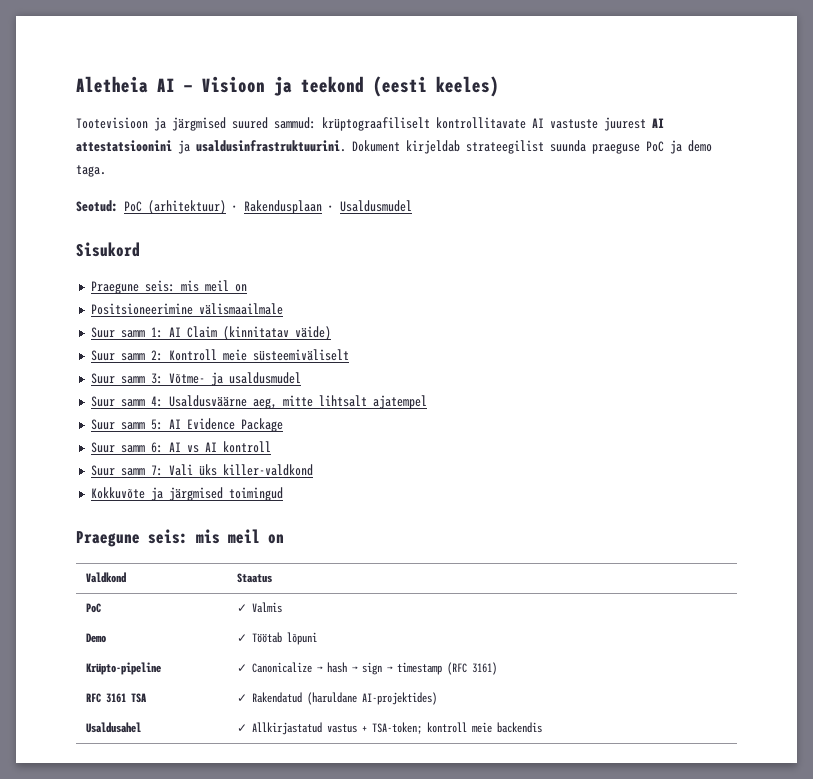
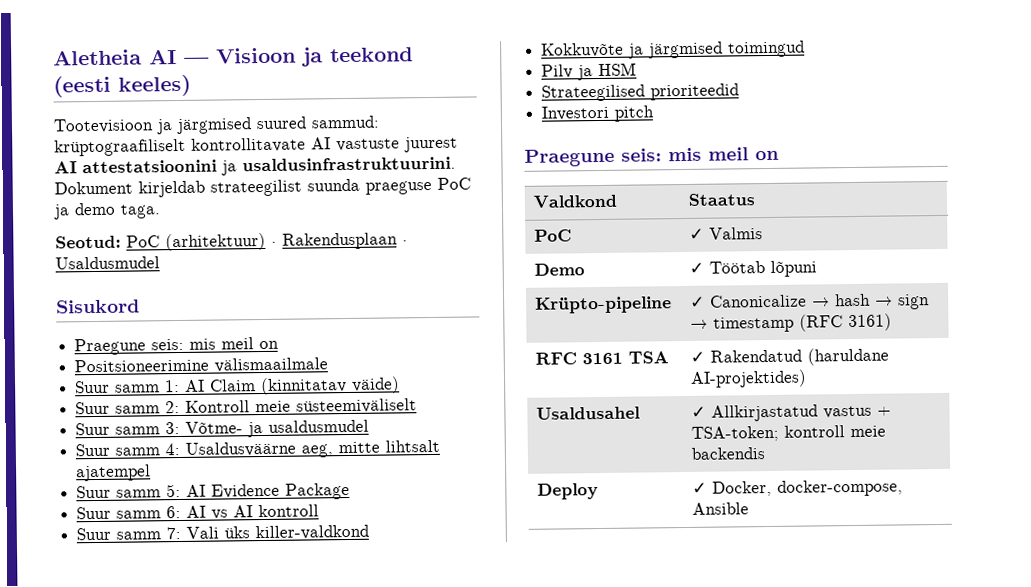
+ Pilv ja HSM
+ Strateegilised prioriteedid
+ Investori pitch
+ Deploy | ✓ Docker, docker-compose, Ansible

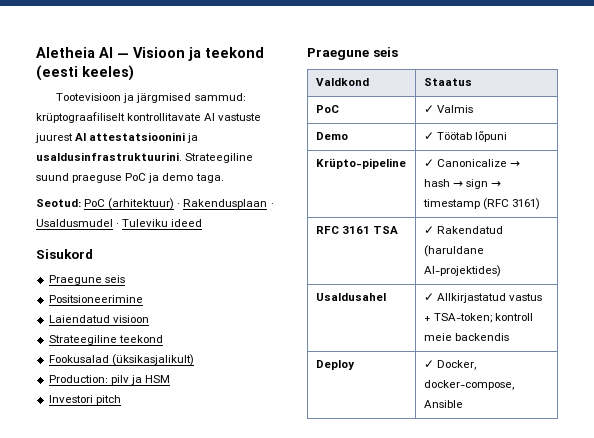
- Tootevisioon ja järgmised suured sammud: krüptograafiliselt kontrollitavate AI vastuste juurest AI attestatsioonini ja usaldusinfrastruktuurini.
+ Tootevisioon ja järgmised sammud: krüptograafiliselt kontrollitavate AI vastuste juurest AI attestatsioonini ja usaldusinfrastruktuurini.
- Dokument kirjeldab strateegilist suunda praeguse PoC ja demo taga.
+ Strateegiline suund praeguse PoC ja demo taga.
- Seotud: PoC (arhitektuur) · Rakendusplaan · Usaldusmudel
+ Seotud: PoC (arhitektuur) · Rakendusplaan · Usaldusmudel · Tuleviku ideed
  Sisukord
- Praegune seis: mis meil on
- Positsioneerimine välismaailmale
- Suur samm 1: AI Claim (kinnitatav väide)
- Suur samm 2: Kontroll meie süsteemiväliselt
- Suur samm 3: Võtme- ja usaldusmudel
- Suur samm 4: Usaldusväärne aeg, mitte lihtsalt ajatempel
- Suur samm 5: AI Evidence Package
- Suur samm 6: AI vs AI kontroll
- Suur samm 7: Vali üks killer-valdkond
- Kokkuvõte ja järgmised toimingud
- Pilv ja HSM
+ Praegune seis
+ Positsioneerimine
+ Laiendatud visioon
+ Strateegiline teekond
+ Fookusalad (üksikasjalikult)
+ Production: pilv ja HSM
- Strateegilised prioriteedid
  Investori pitch
- Praegune seis: mis meil on
+ Praegune seis

